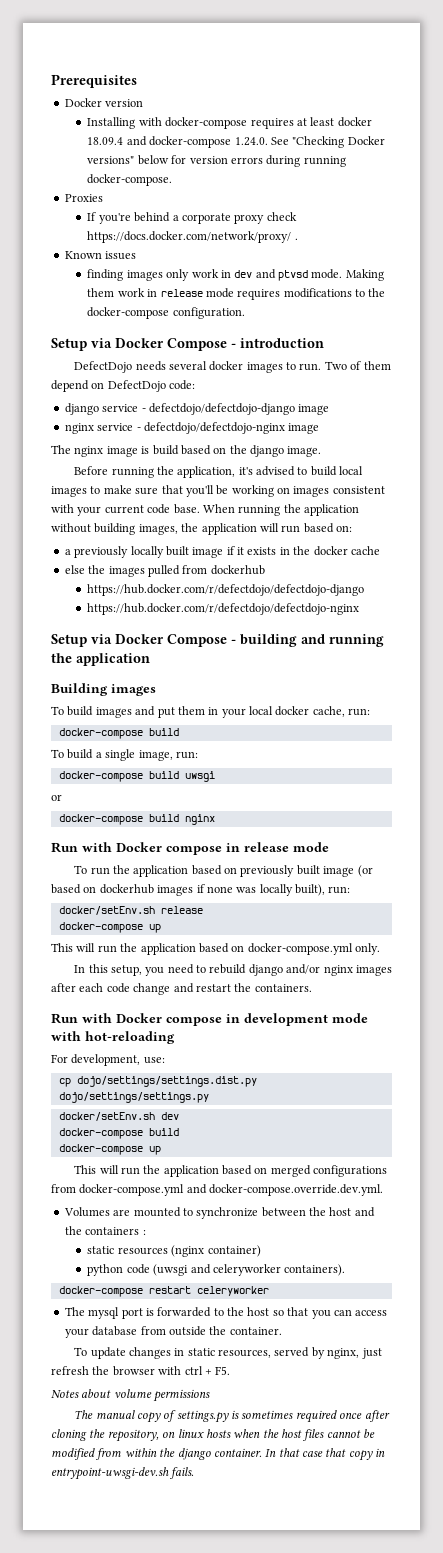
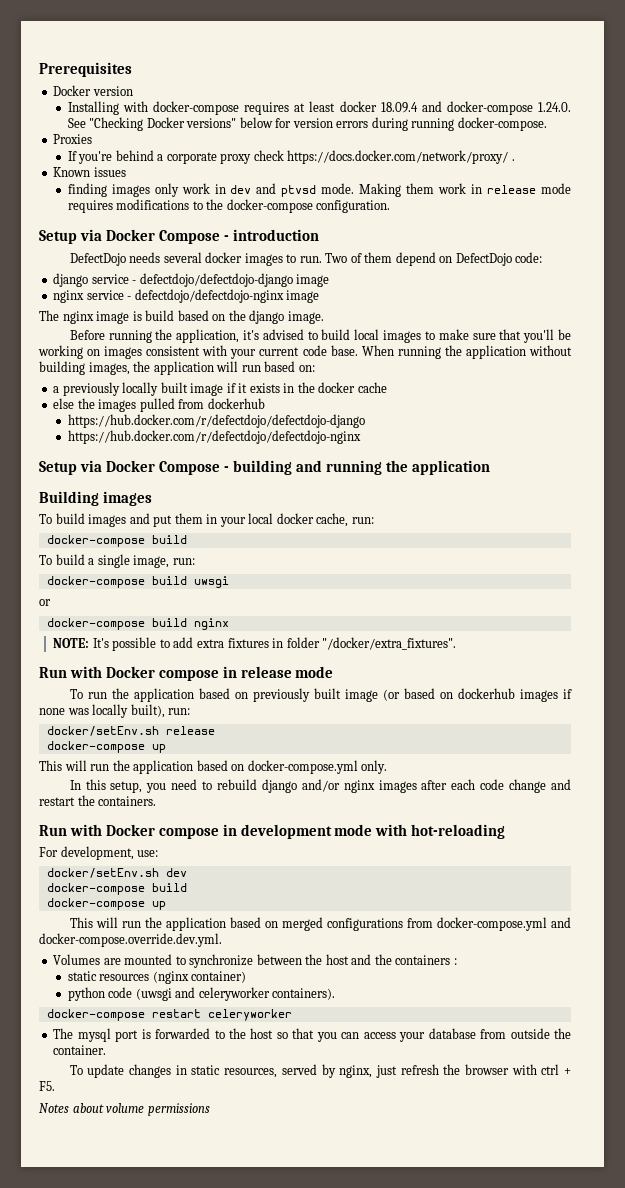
+ NOTE: It's possible to add extra fixtures in folder "/docker/extra_fixtures".
- cp dojo/settings/settings.dist.py dojo/settings/settings.py
- The manual copy of settings.py is sometimes required once after cloning the repository, on linux hosts when the host files cannot be modified from within the django container. In that case that copy in entrypoint-uwsgi-dev.sh fails.

